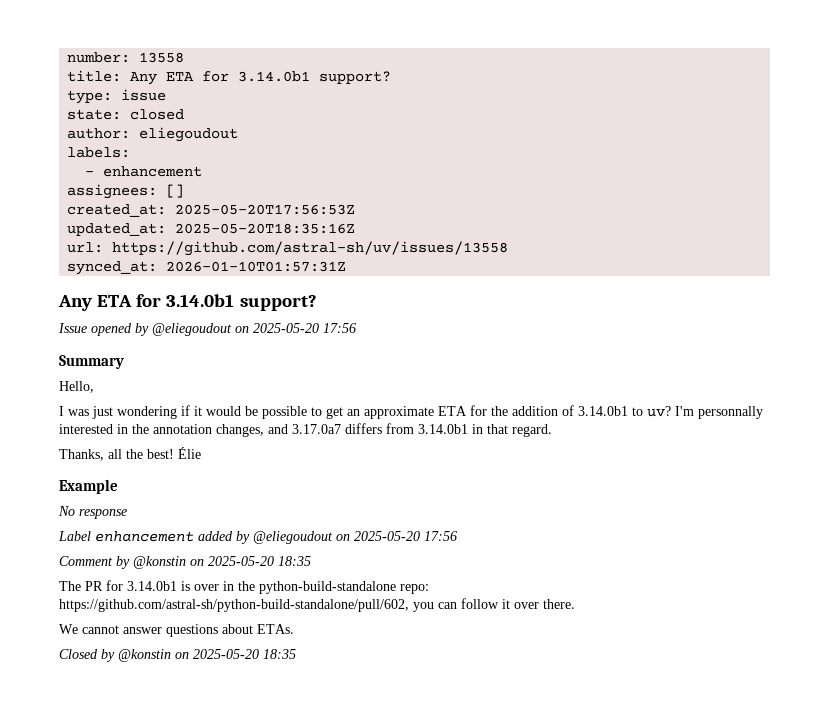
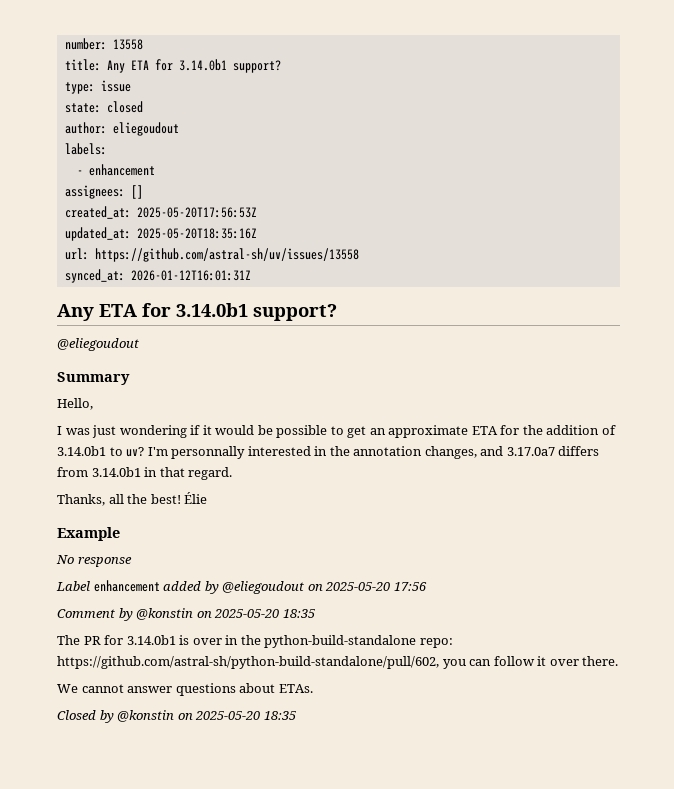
- synced_at: 2026-01-10T01:57:31Z
+ synced_at: 2026-01-12T16:01:31Z
  Any ETA for 3.14.0b1 support?
- Issue opened by @eliegoudout on 2025-05-20 17:56
+ @eliegoudout

